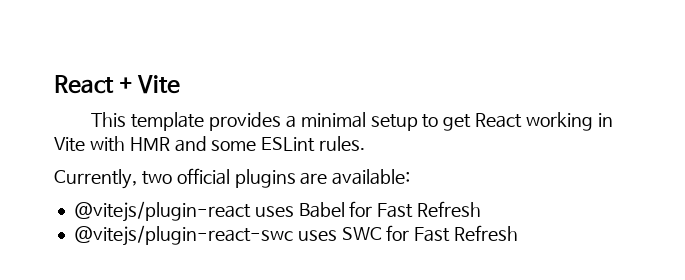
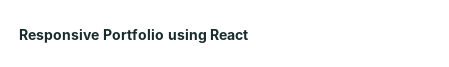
- React + Vite
- This template provides a minimal setup to get React working in Vite with HMR and some ESLint rules.
- Currently, two official plugins are available:
- @vitejs/plugin-react uses Babel for Fast Refresh
- @vitejs/plugin-react-swc uses SWC for Fast Refresh
+ Responsive Portfolio using React

